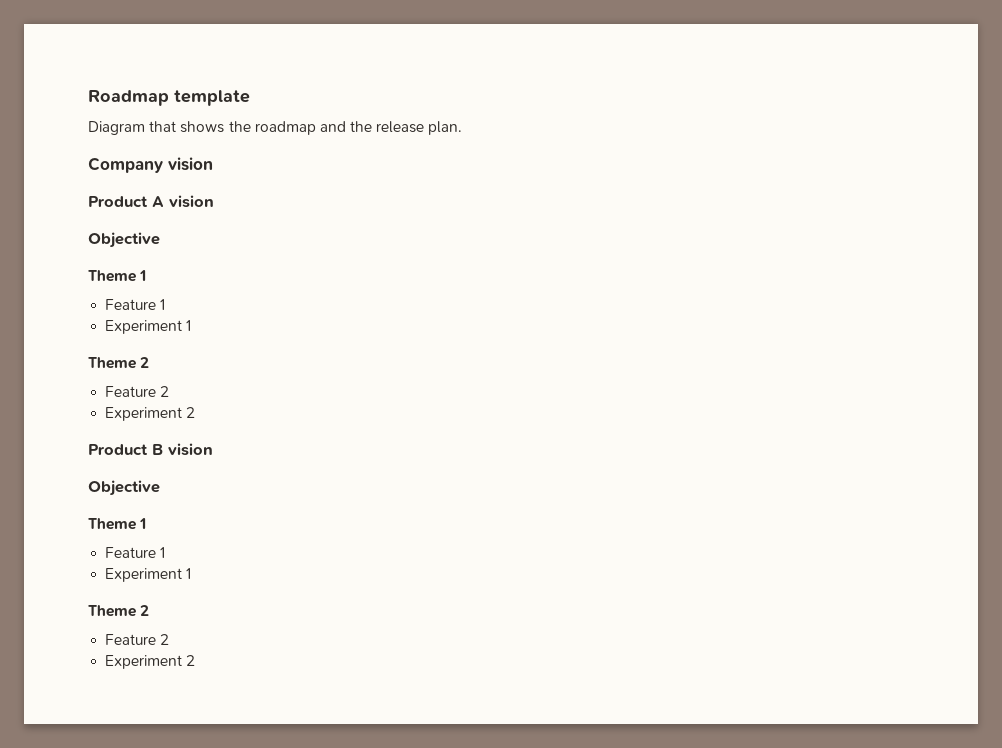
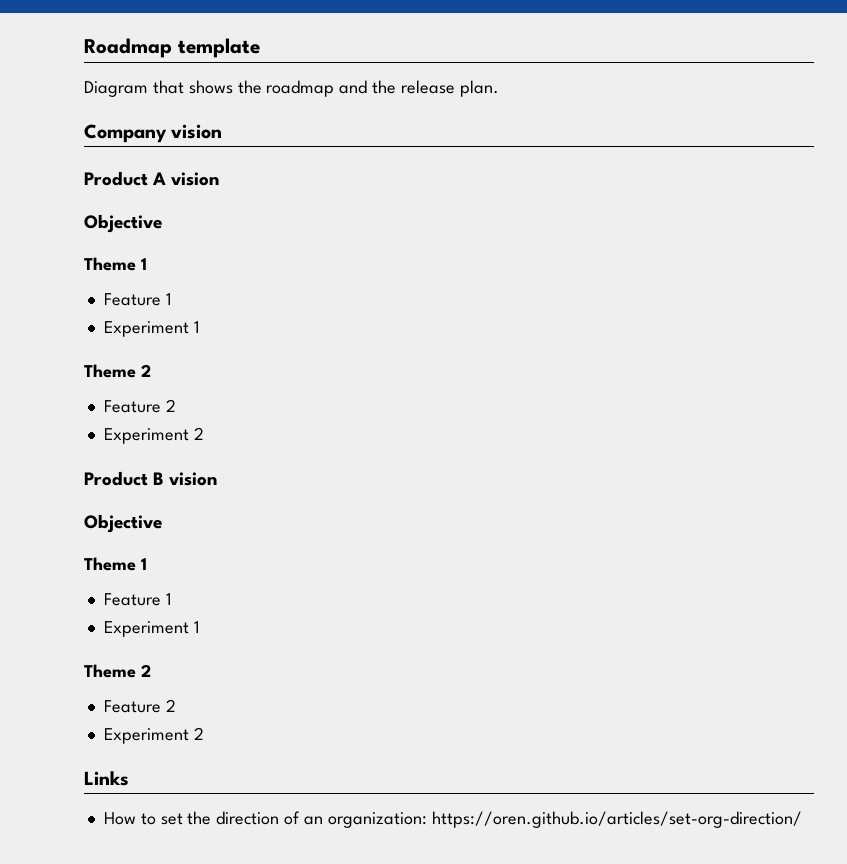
+ Links
+ How to set the direction of an organization: https://oren.github.io/articles/set-org-direction/

